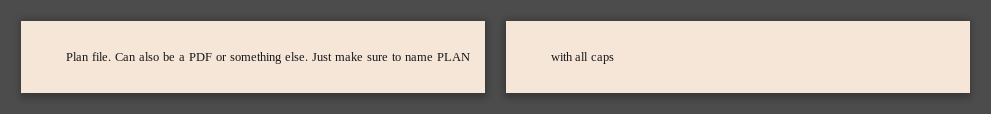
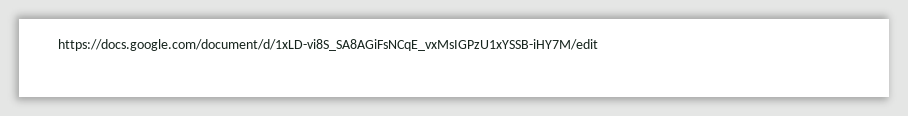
- Plan file. Can also be a PDF or something else. Just make sure to name PLAN with all caps
+ https://docs.google.com/document/d/1xLD-vi8S_SA8AGiFsNCqE_vxMsIGPzU1xYSSB-iHY7M/edit

